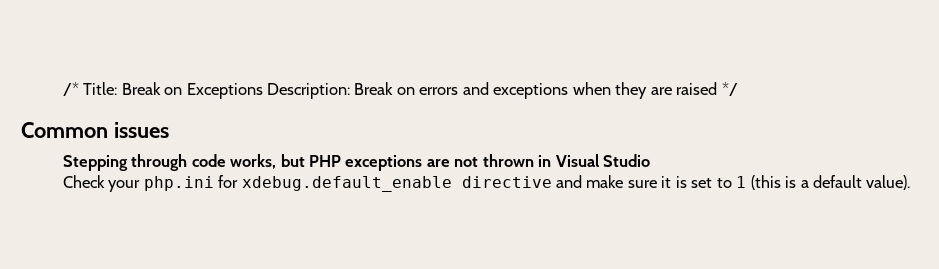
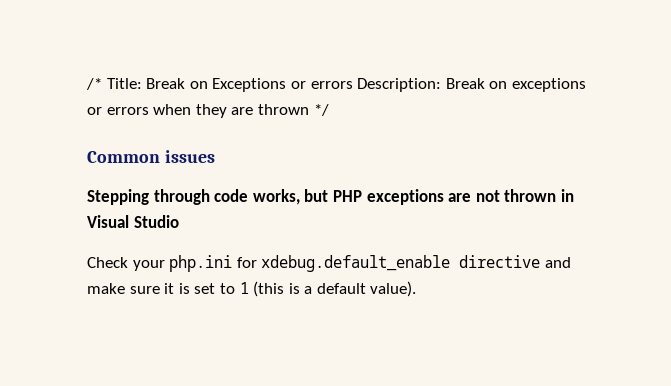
- /* Title: Break on Exceptions Description: Break on errors and exceptions when they are raised */
+ /* Title: Break on Exceptions or errors Description: Break on exceptions or errors when they are thrown */

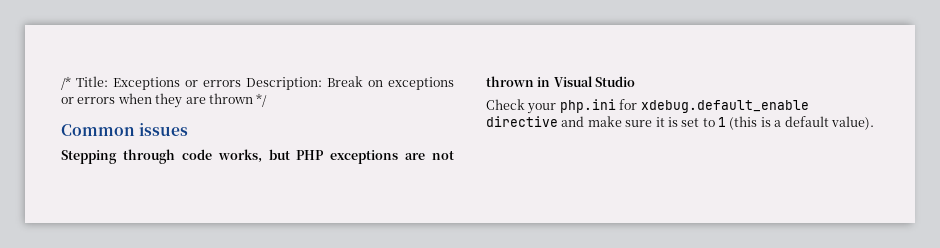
- /* Title: Break on Exceptions or errors Description: Break on exceptions or errors when they are thrown */
+ /* Title: Exceptions or errors Description: Break on exceptions or errors when they are thrown */

